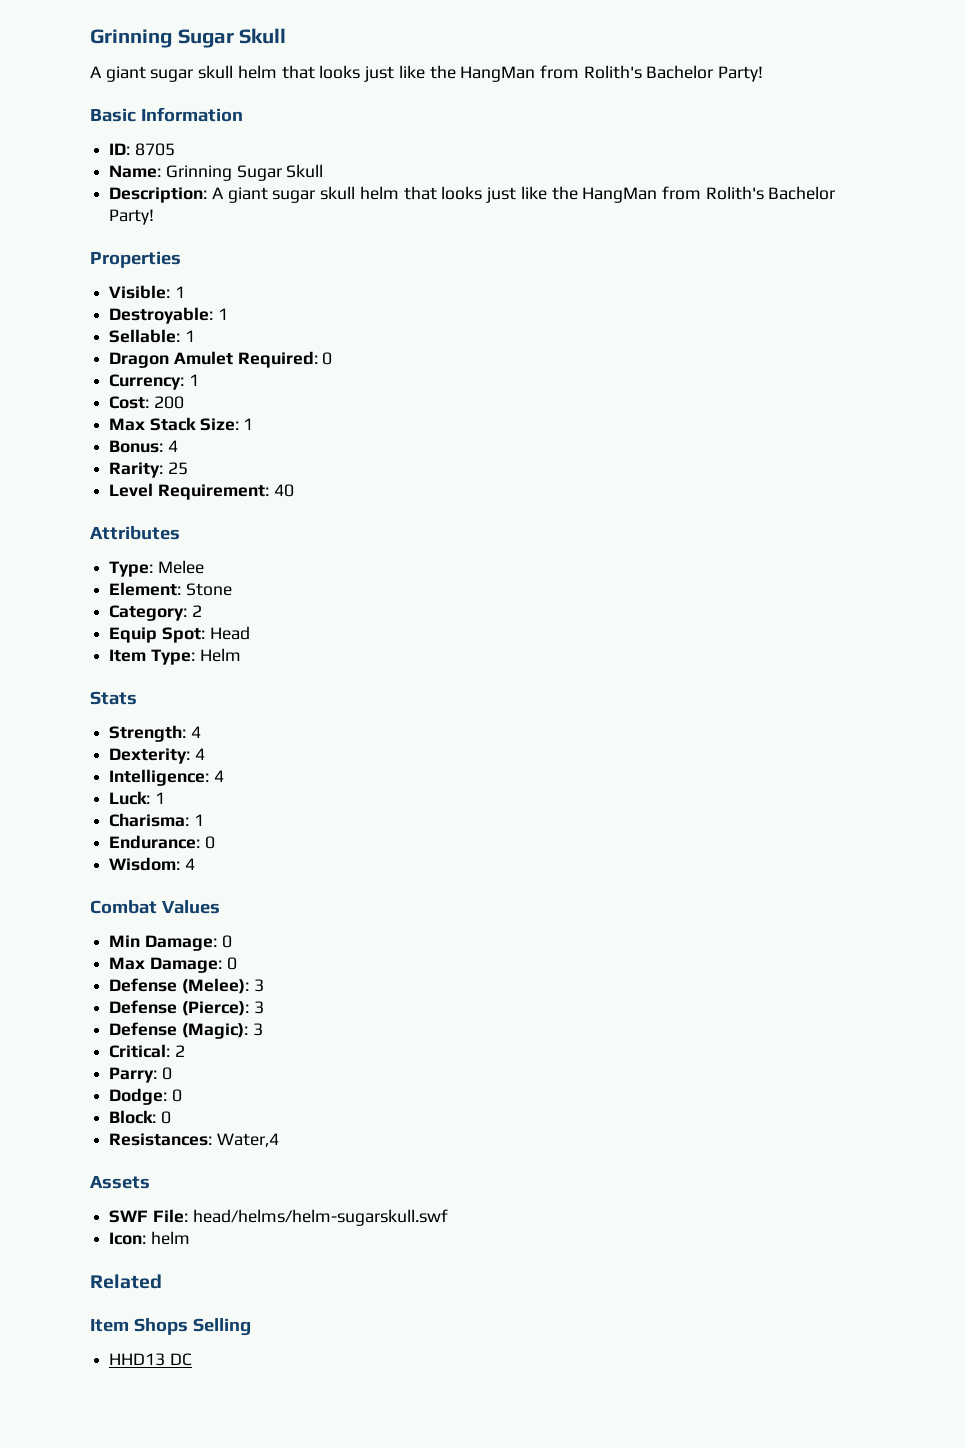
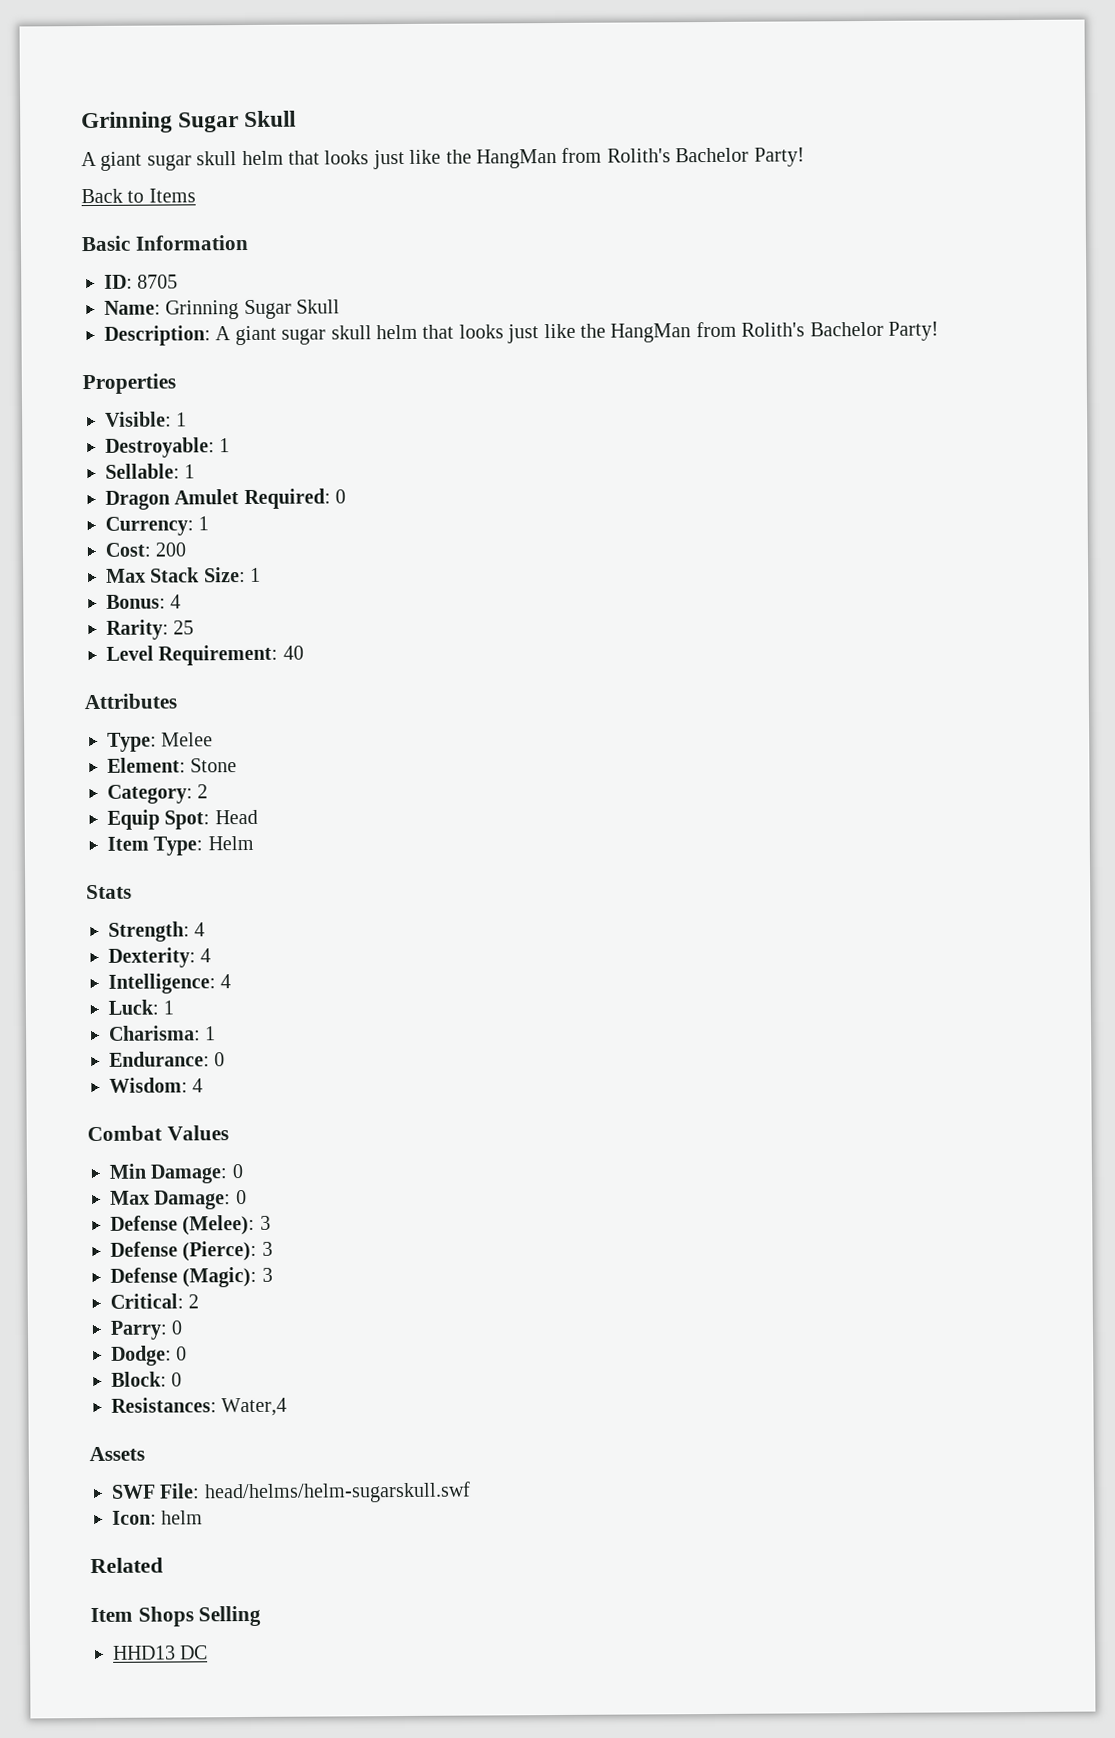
+ Back to Items

